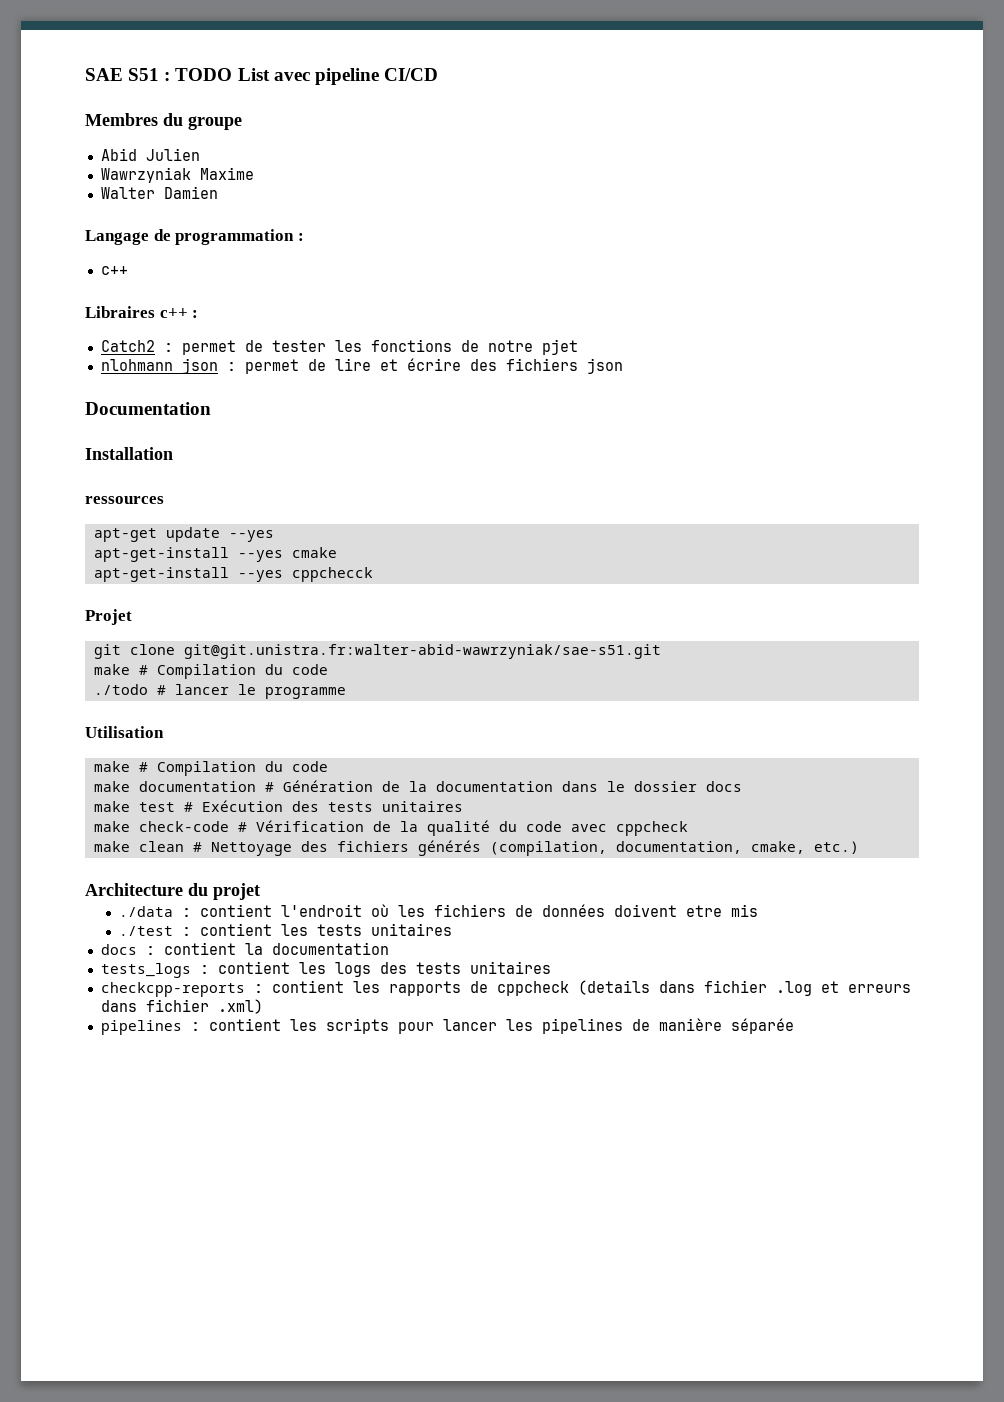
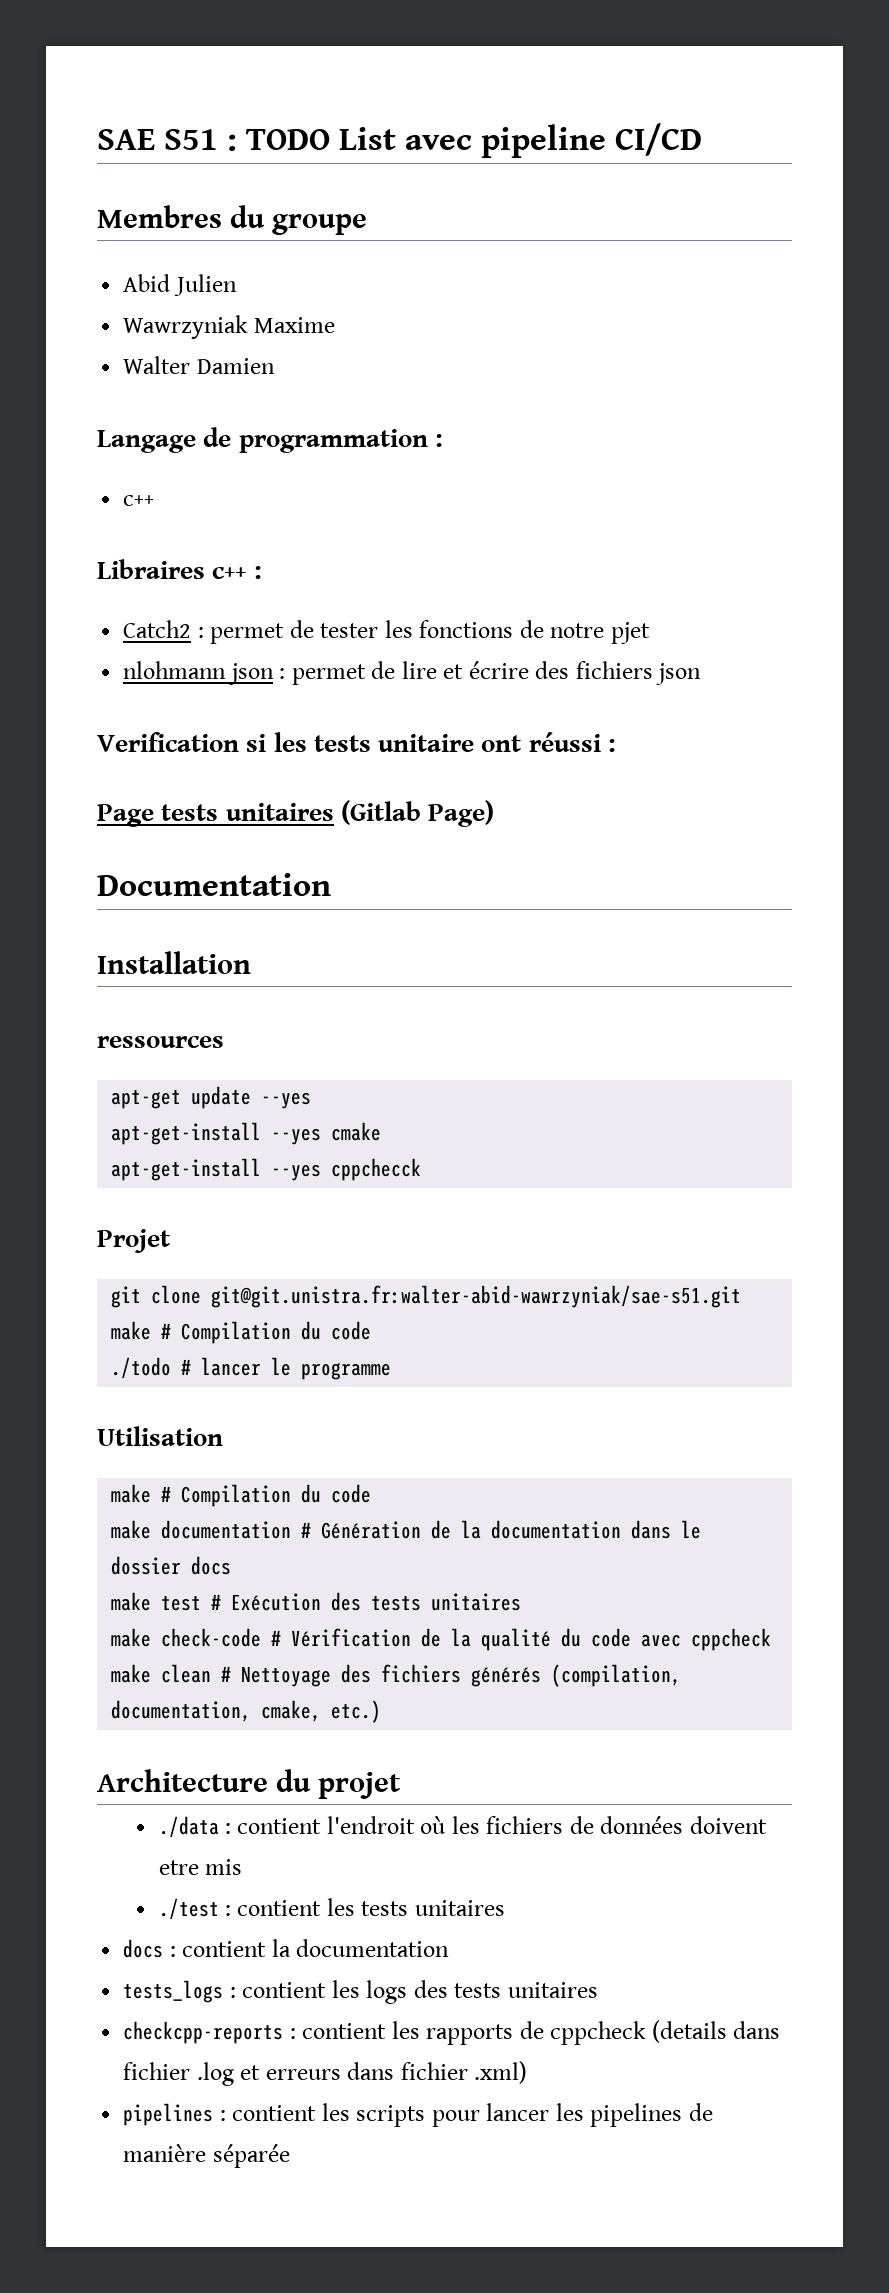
+ Verification si les tests unitaire ont réussi :
+ Page tests unitaires (Gitlab Page)

